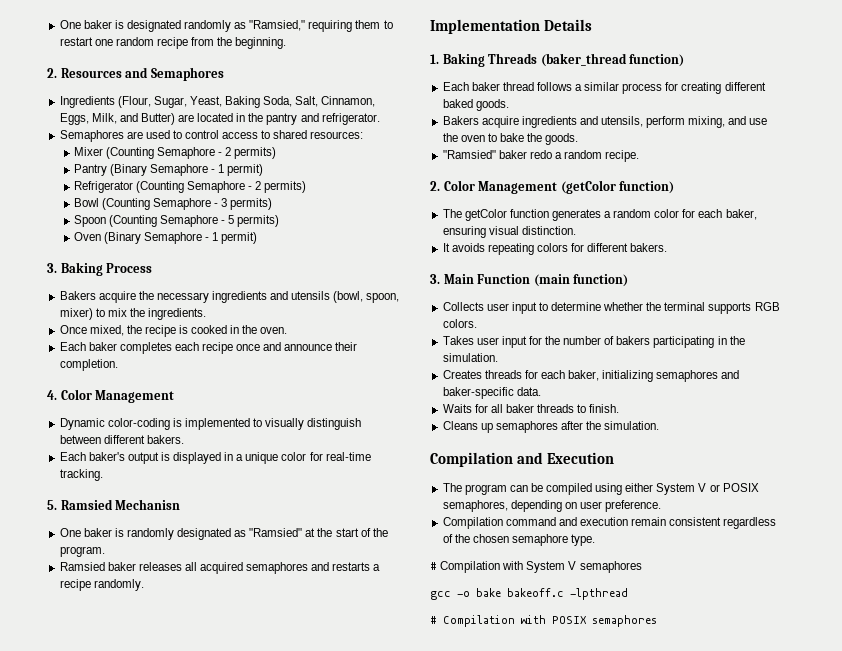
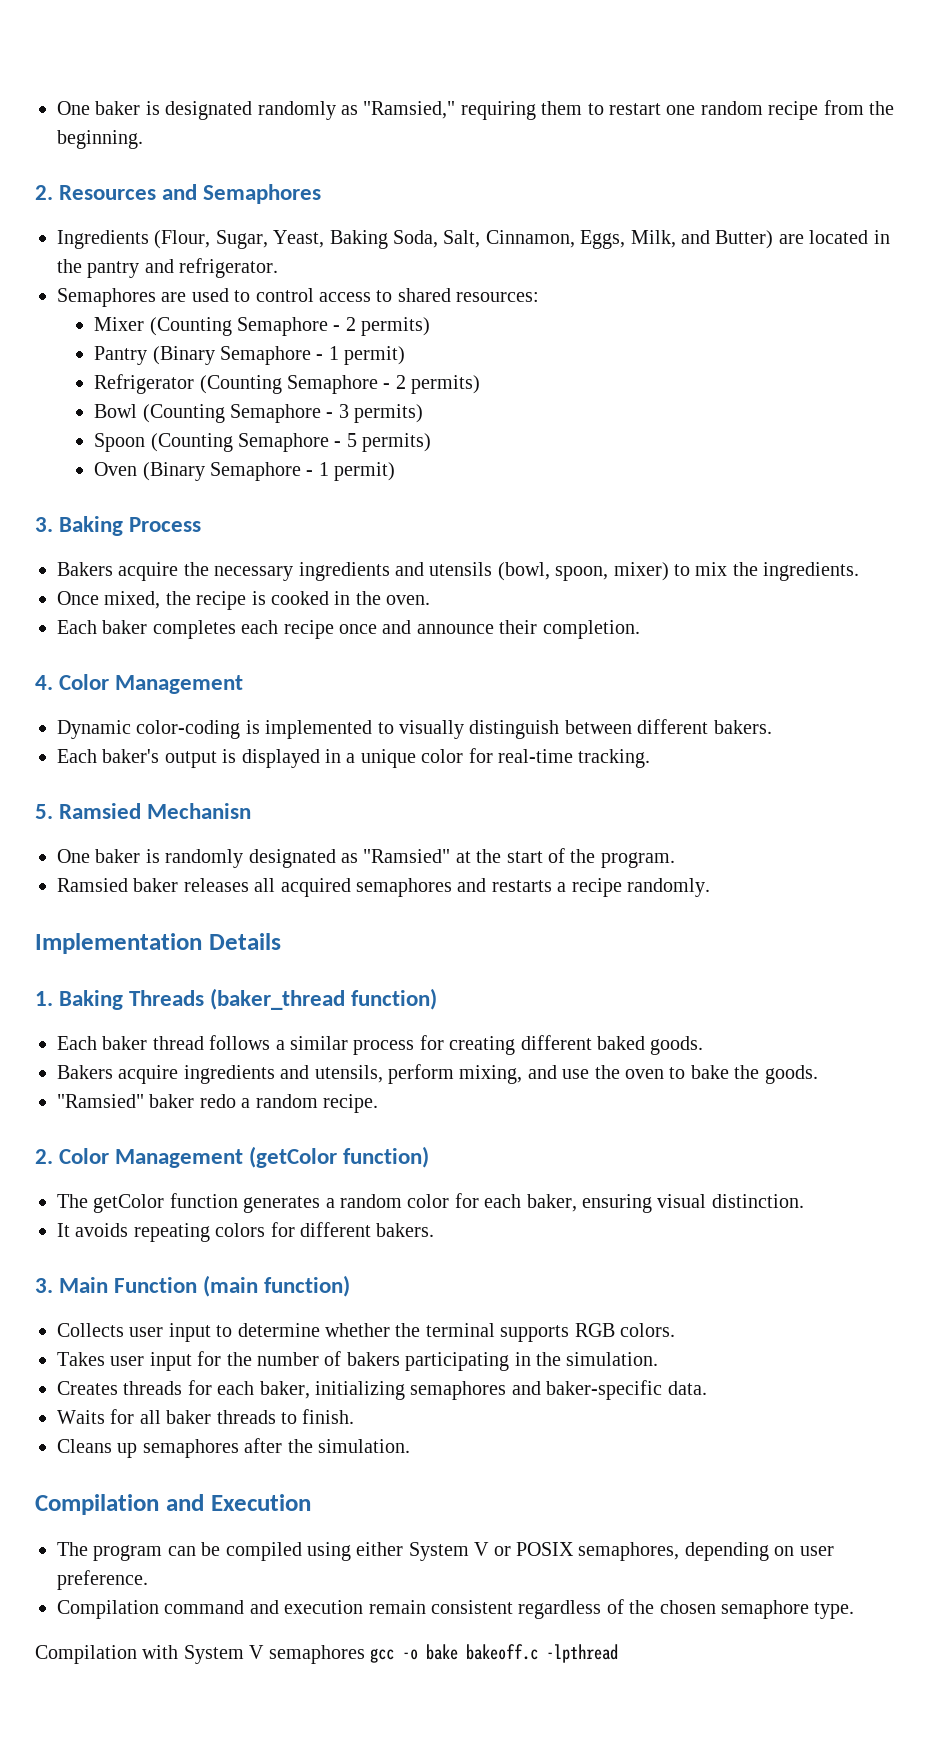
- # Compilation with System V semaphores
- gcc -o bake bakeoff.c -lpthread
+ Compilation with System V semaphores gcc -o bake bakeoff.c -lpthread
- # Compilation with POSIX semaphores

